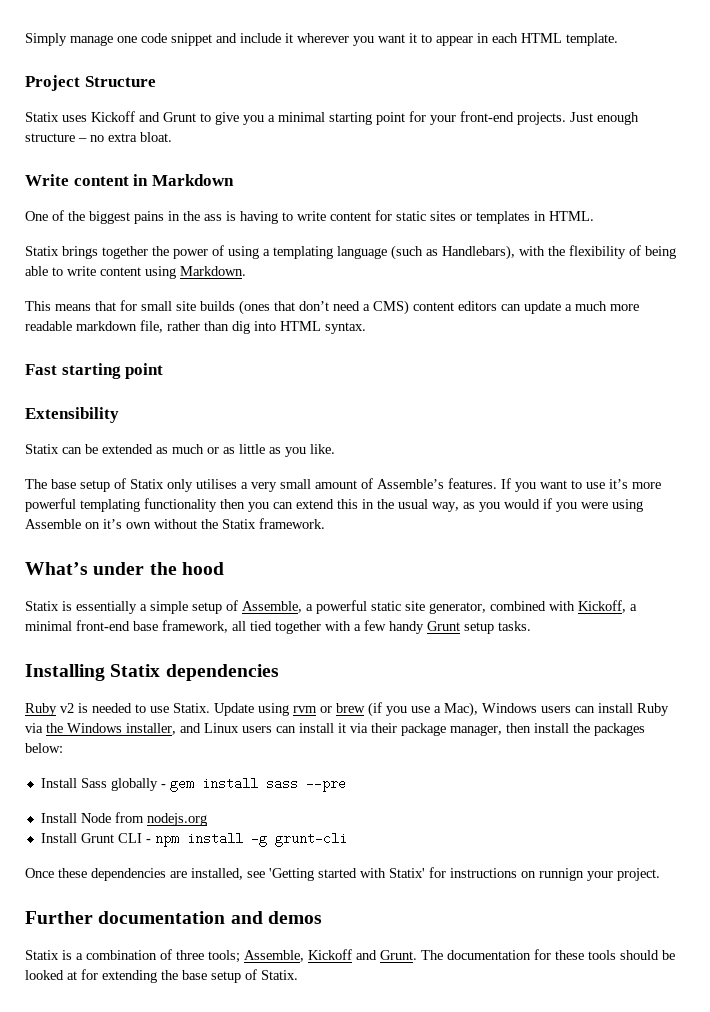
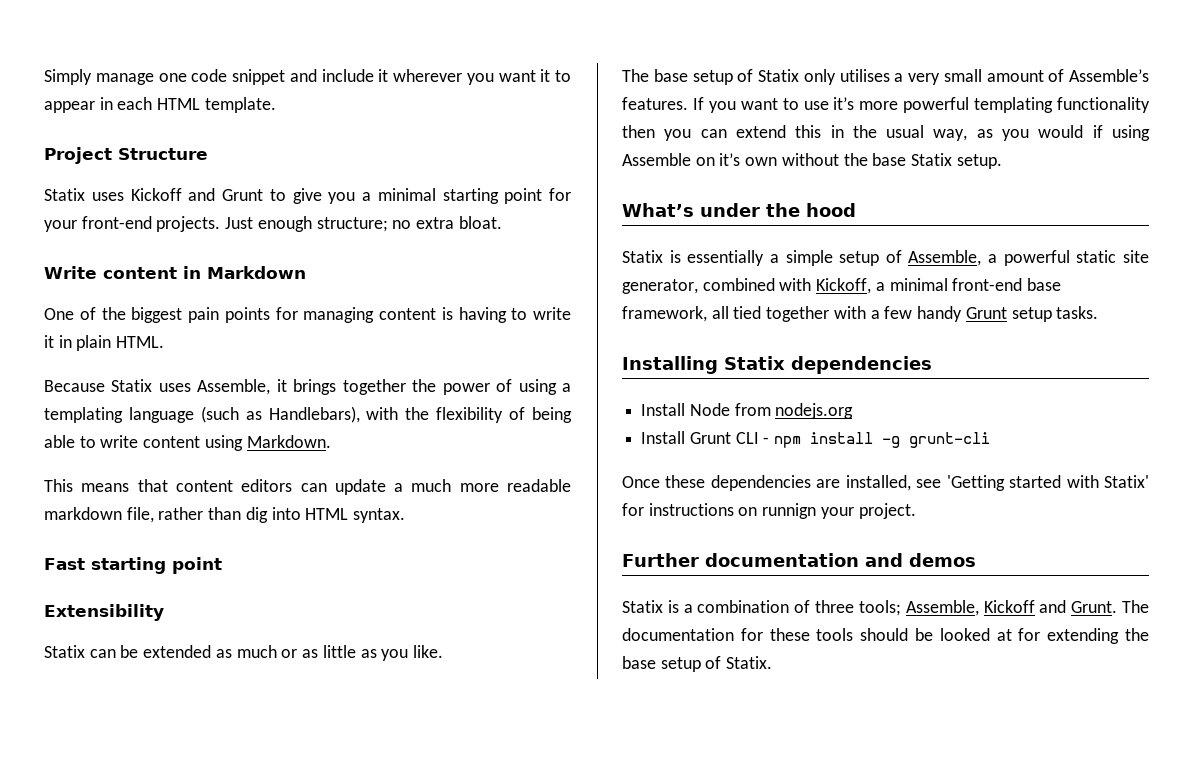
- Just enough structure – no extra bloat.
+ Just enough structure; no extra bloat.
- One of the biggest pains in the ass is having to write content for static sites or templates in HTML.
- Statix brings together the power of using a templating language (such as Handlebars), with the flexibility of being able to write content using Markdown.
+ One of the biggest pain points for managing content is having to write it in plain HTML.
+ Because Statix uses Assemble, it brings together the power of using a templating language (such as Handlebars), with the flexibility of being able to write content using Markdown.
- This means that for small site builds (ones that don’t need a CMS) content editors can update a much more readable markdown file, rather than dig into HTML syntax.
+ This means that content editors can update a much more readable markdown file, rather than dig into HTML syntax.
- If you want to use it’s more powerful templating functionality then you can extend this in the usual way, as you would if you were using Assemble on it’s own without the Statix framework.
+ If you want to use it’s more powerful templating functionality then you can extend this in the usual way, as you would if using Assemble on it’s own without the base Statix setup.
- Ruby v2 is needed to use Statix. Update using rvm or brew (if you use a Mac), Windows users can install Ruby via the Windows installer, and Linux users can install it via their package manager, then install the packages below:
- Install Sass globally - gem install sass --pre

